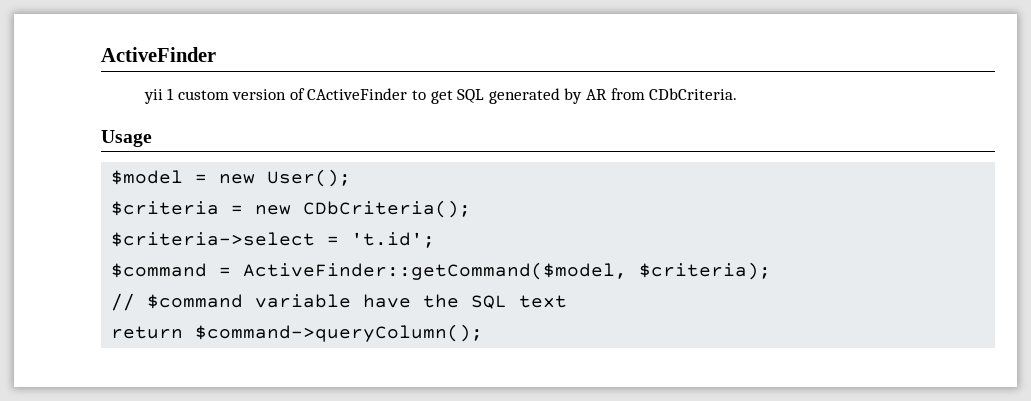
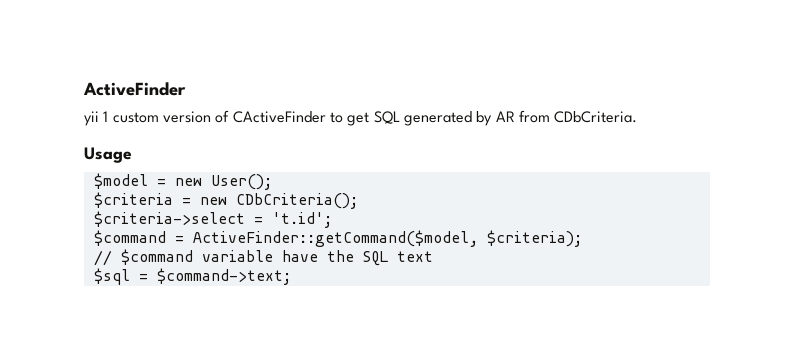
- return $command->queryColumn();
+ $sql = $command->text;

